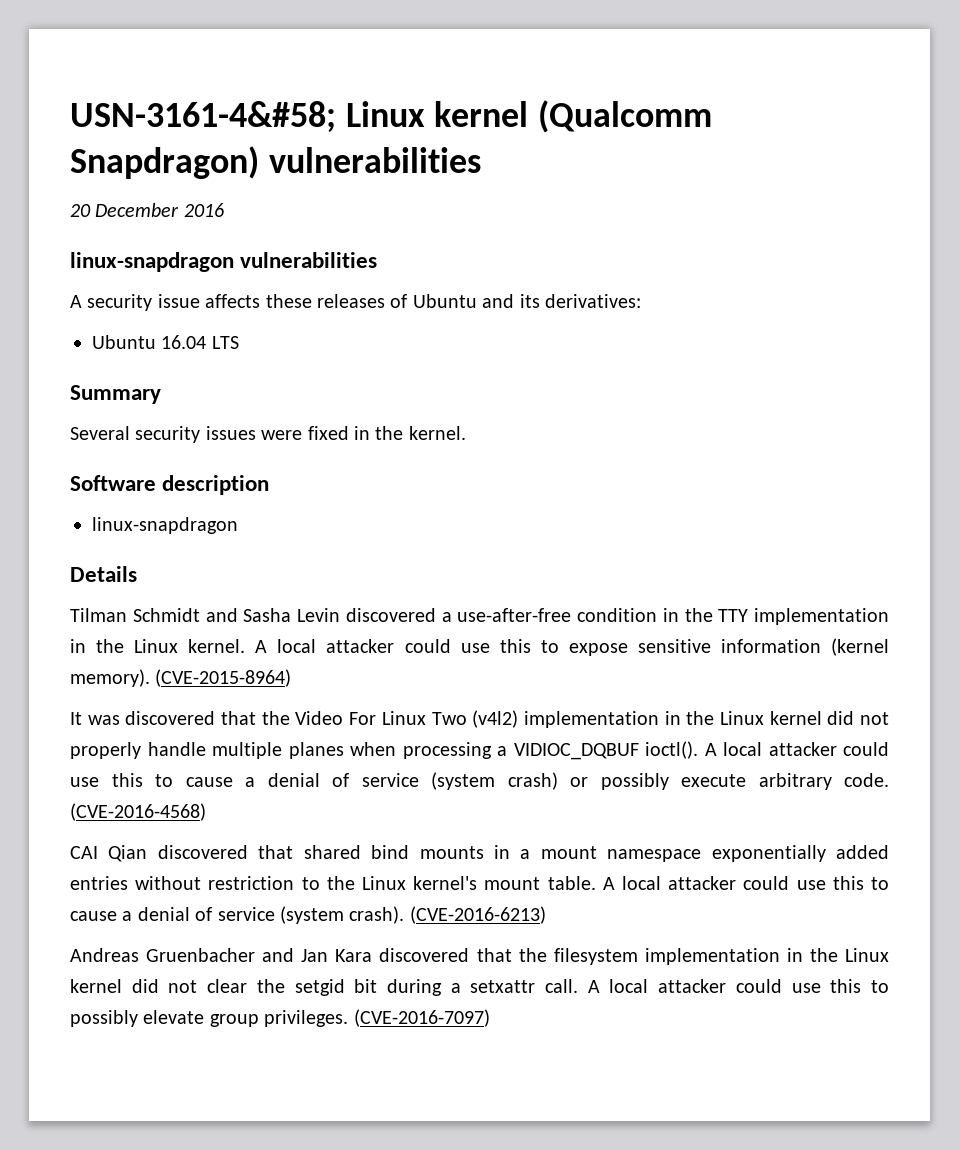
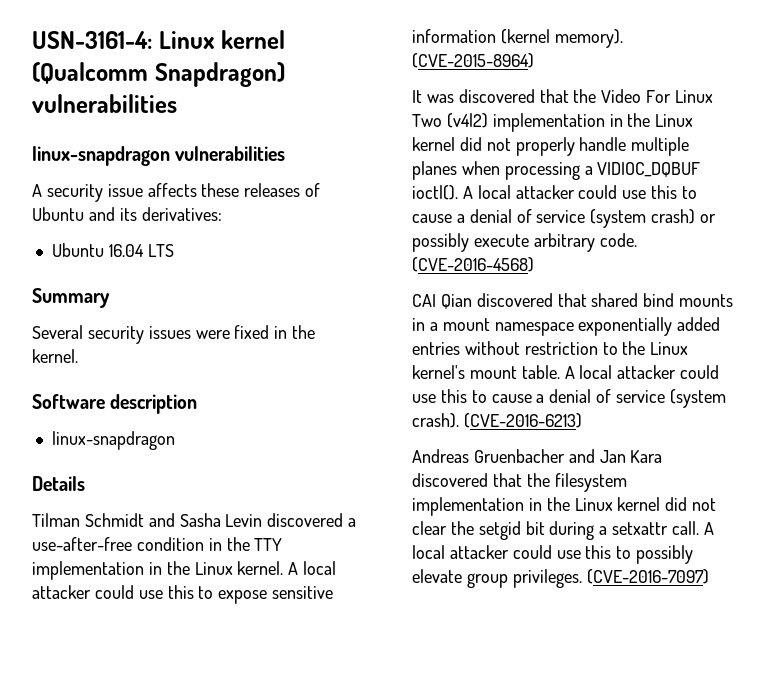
- USN-3161-4&#58; Linux kernel (Qualcomm Snapdragon) vulnerabilities
+ USN-3161-4: Linux kernel (Qualcomm Snapdragon) vulnerabilities
- 20 December 2016

